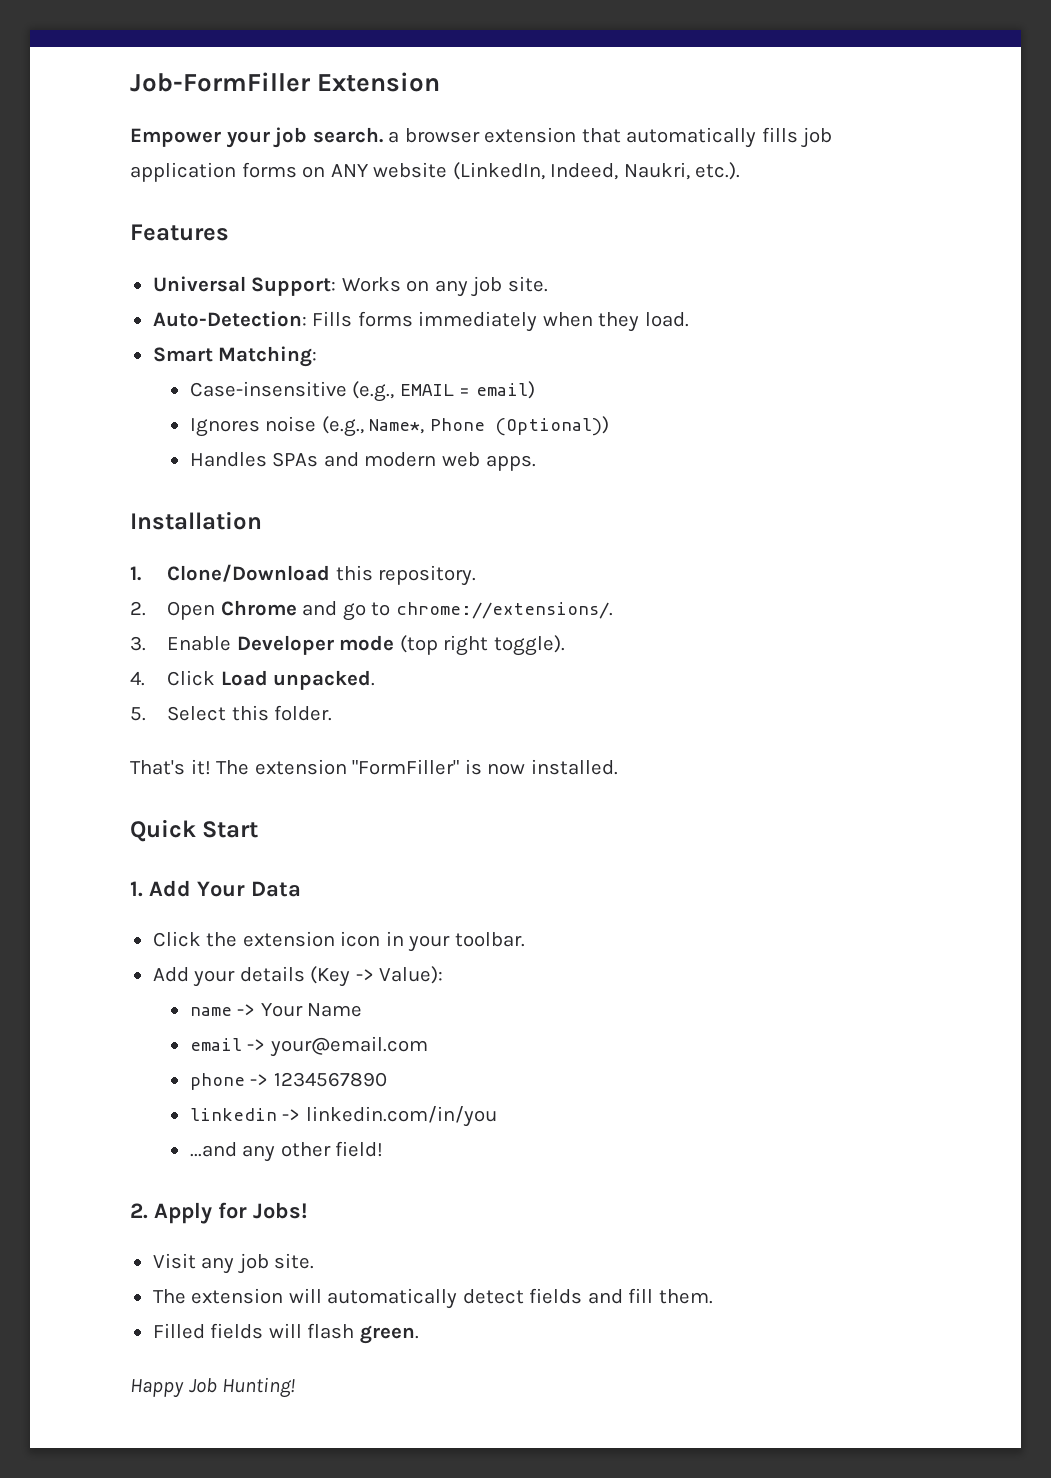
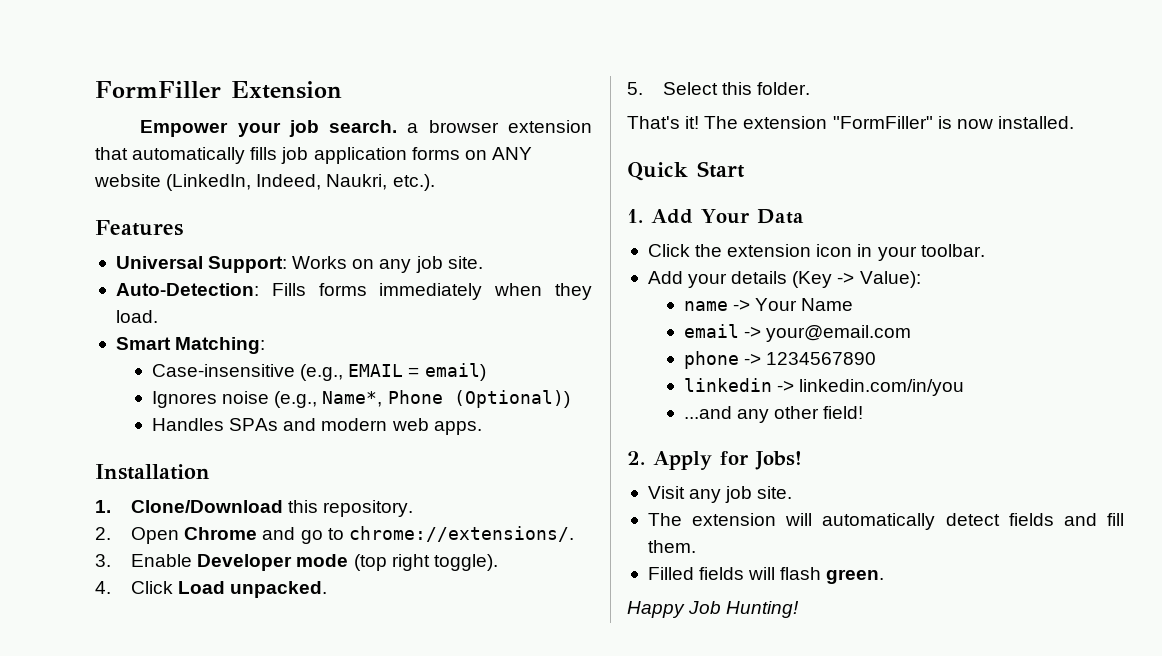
- Job-FormFiller Extension
+ FormFiller Extension

